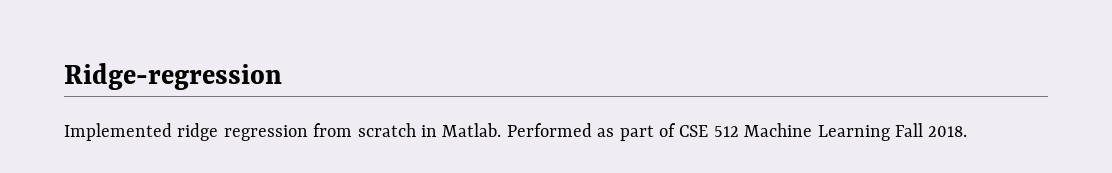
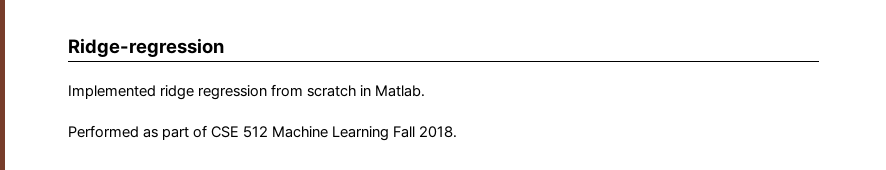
- Implemented ridge regression from scratch in Matlab. Performed as part of CSE 512 Machine Learning Fall 2018.
+ Implemented ridge regression from scratch in Matlab.
+ Performed as part of CSE 512 Machine Learning Fall 2018.

